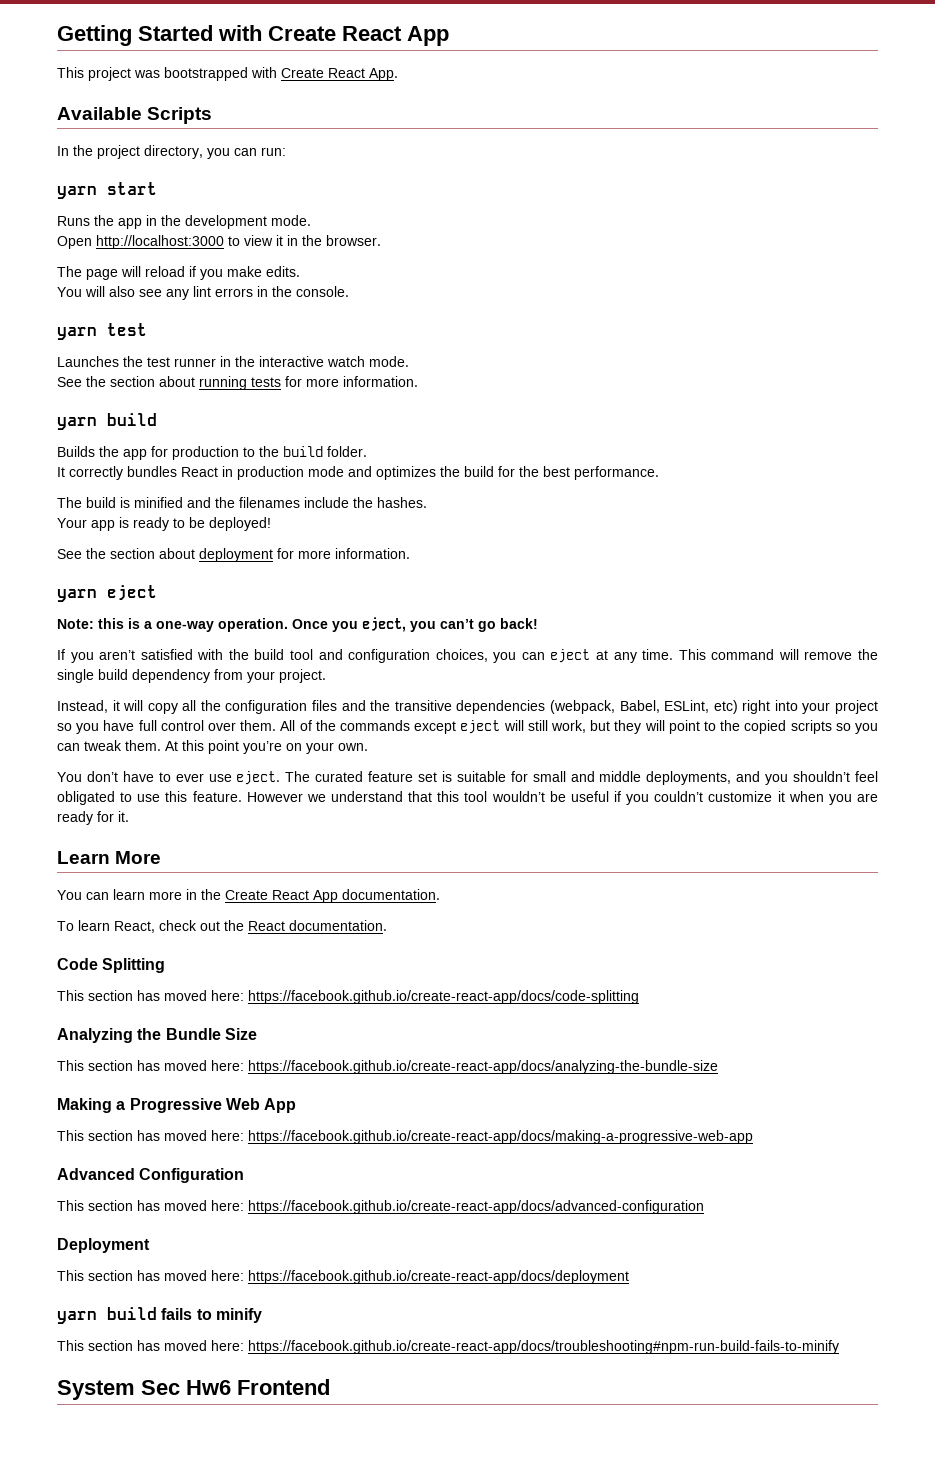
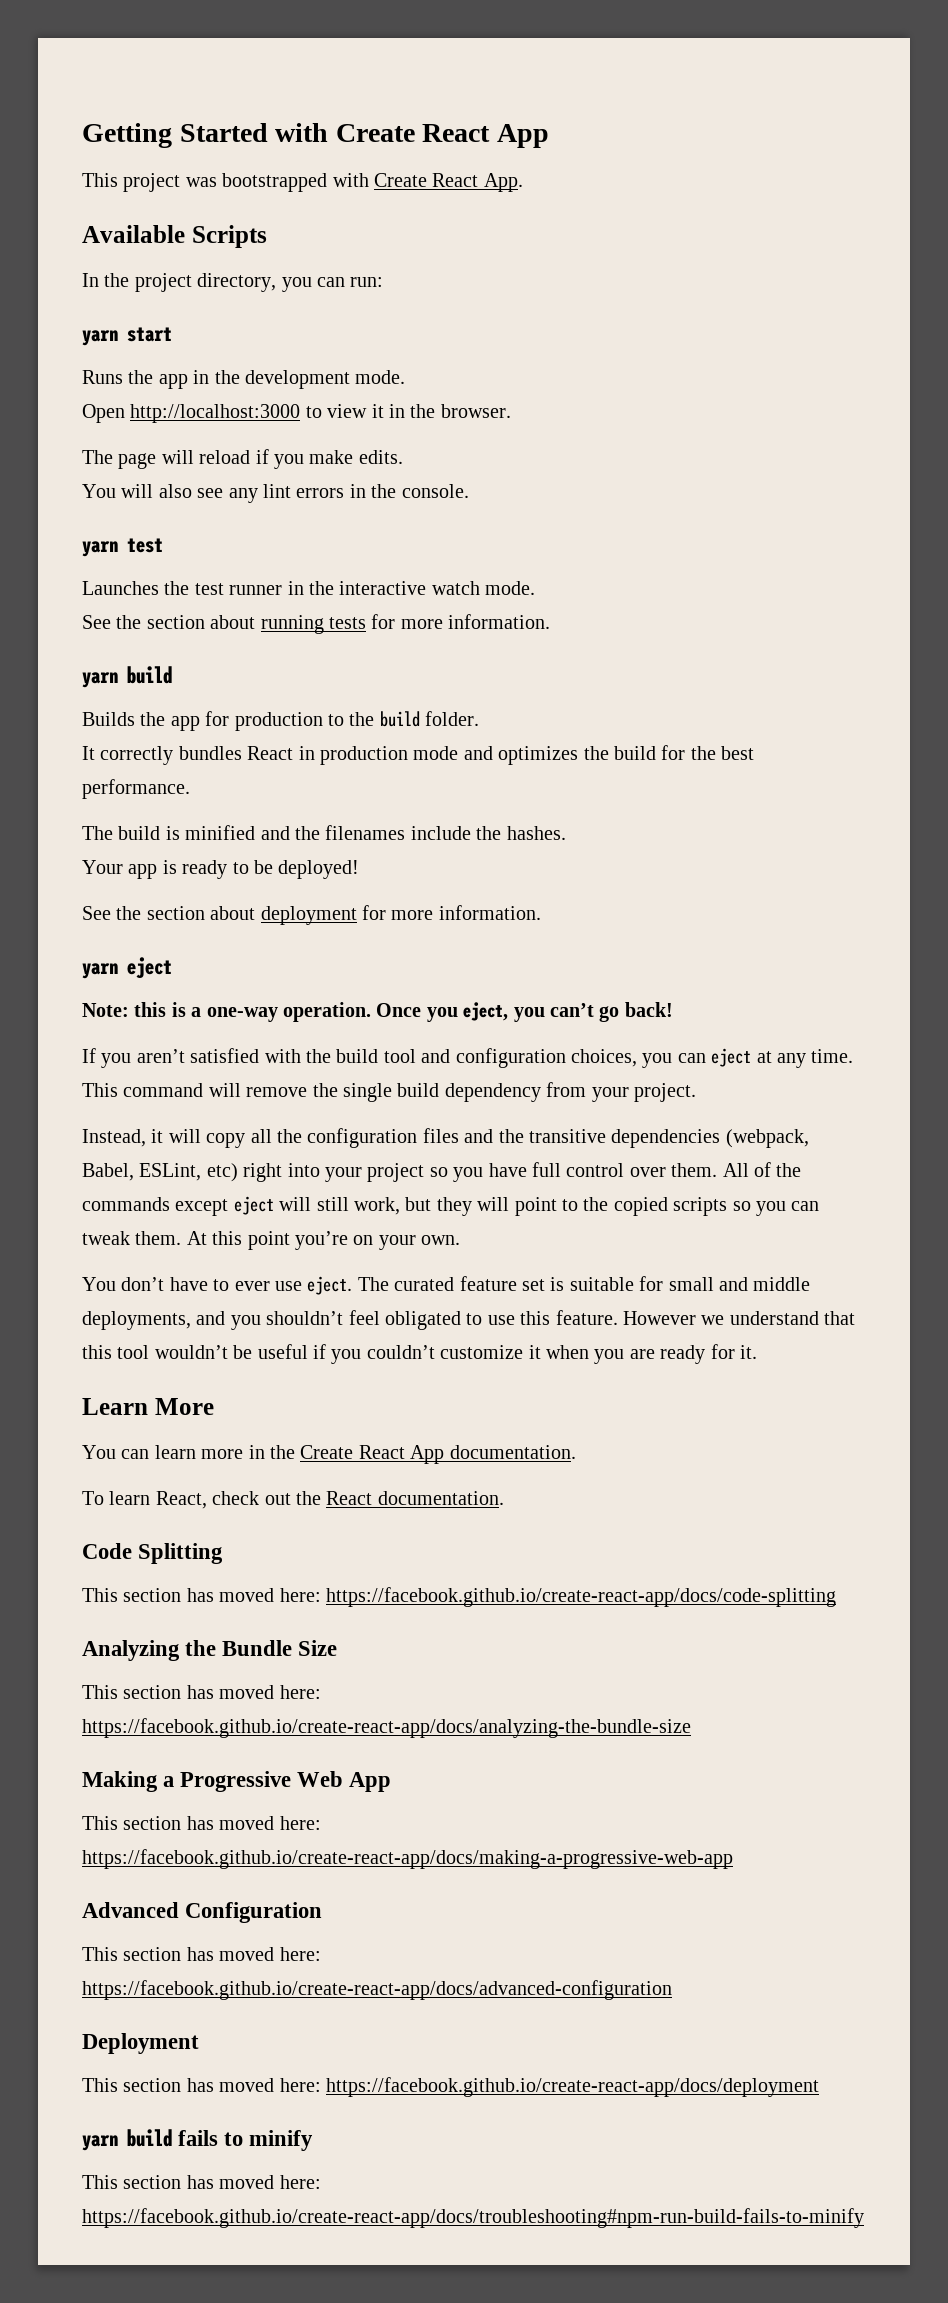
- System Sec Hw6 Frontend

